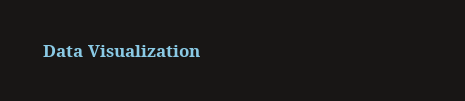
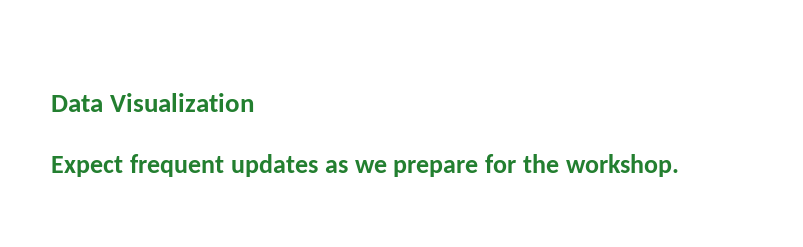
+ Expect frequent updates as we prepare for the workshop.

